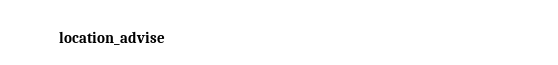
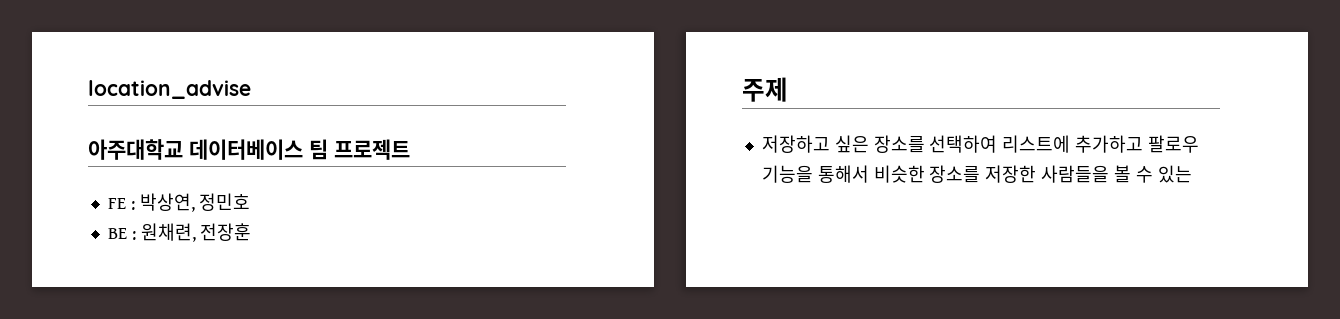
+ 아주대학교 데이터베이스 팀 프로젝트
+ FE : 박상연, 정민호
+ BE : 원채련, 전장훈
+ 주제
+ 저장하고 싶은 장소를 선택하여 리스트에 추가하고 팔로우 기능을 통해서 비슷한 장소를 저장한 사람들을 볼 수 있는

